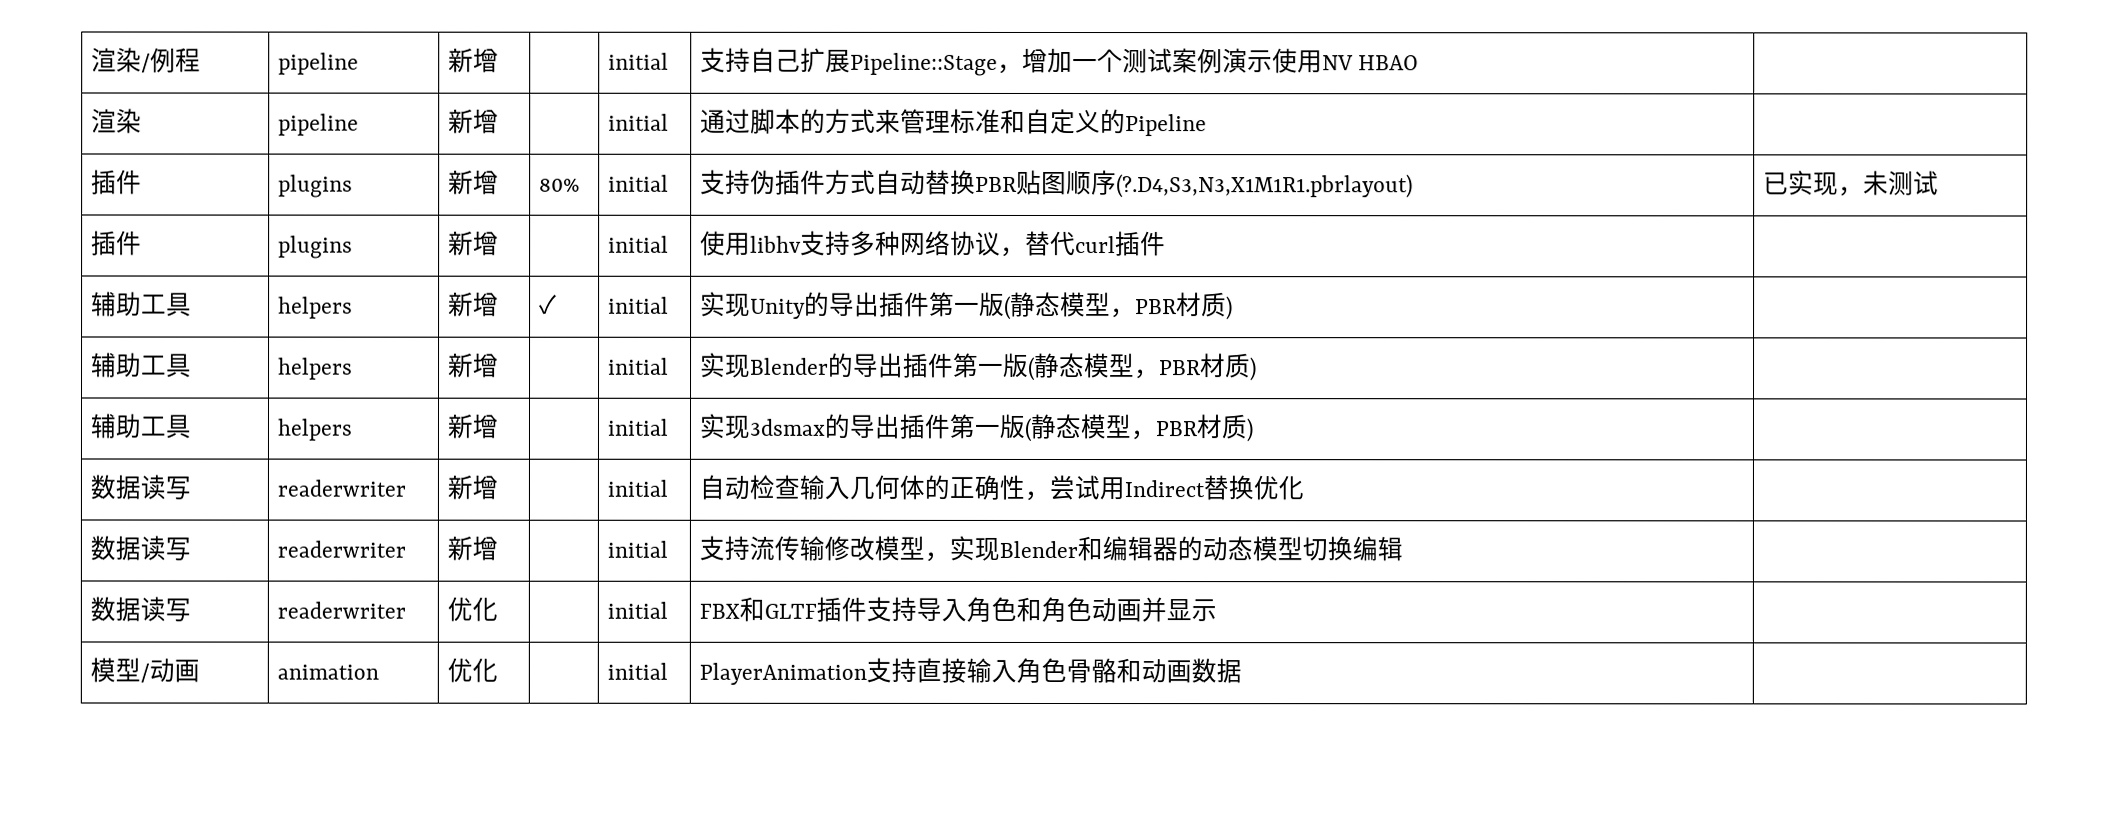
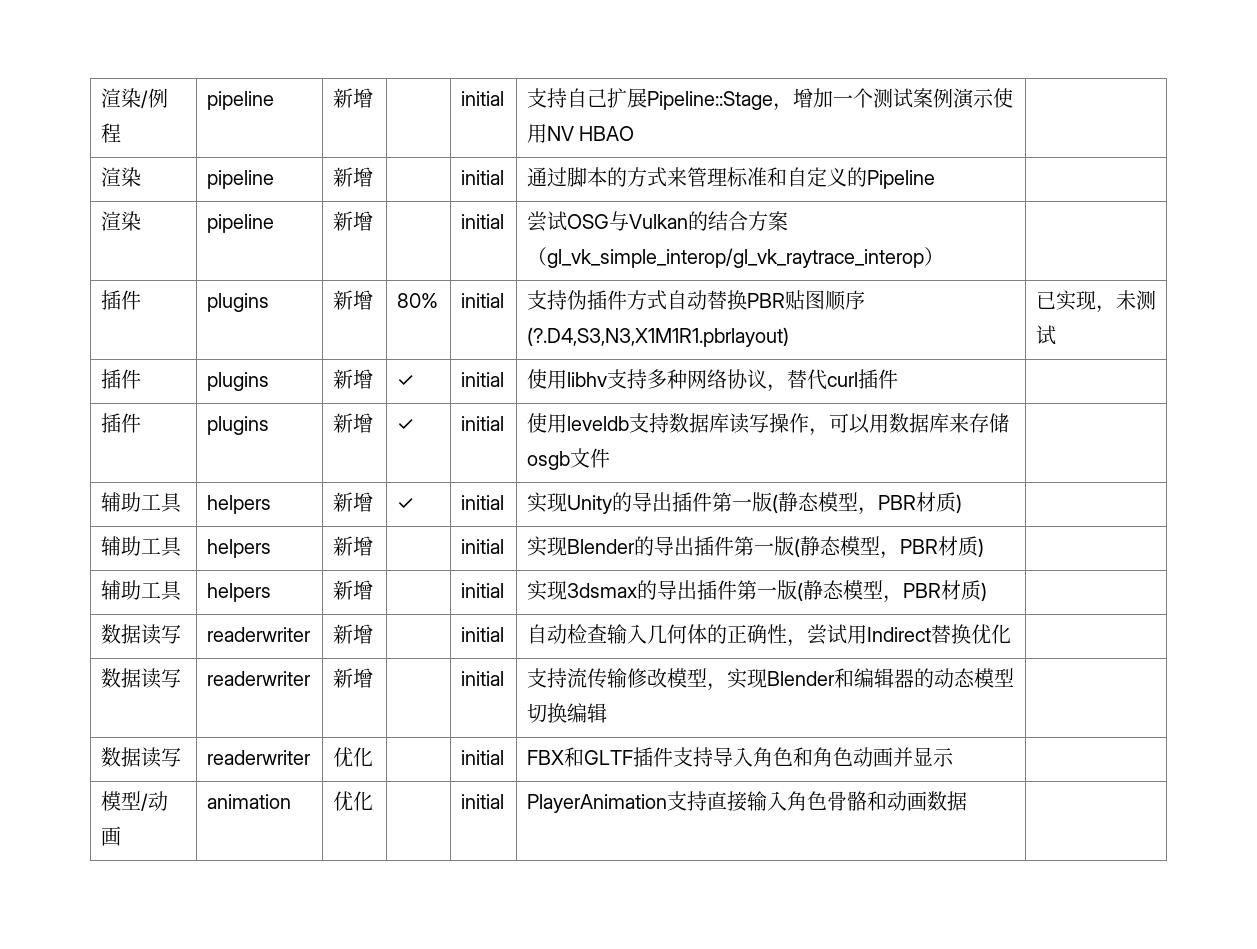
+ 渲染 | pipeline | 新增 | | initial | 尝试OSG与Vulkan的结合方案（gl_vk_simple_interop/gl_vk_raytrace_interop） |
- 插件 | plugins | 新增 | | initial | 使用libhv支持多种网络协议，替代curl插件 |
+ 插件 | plugins | 新增 | ✓ | initial | 使用libhv支持多种网络协议，替代curl插件 |
+ 插件 | plugins | 新增 | ✓ | initial | 使用leveldb支持数据库读写操作，可以用数据库来存储osgb文件 |

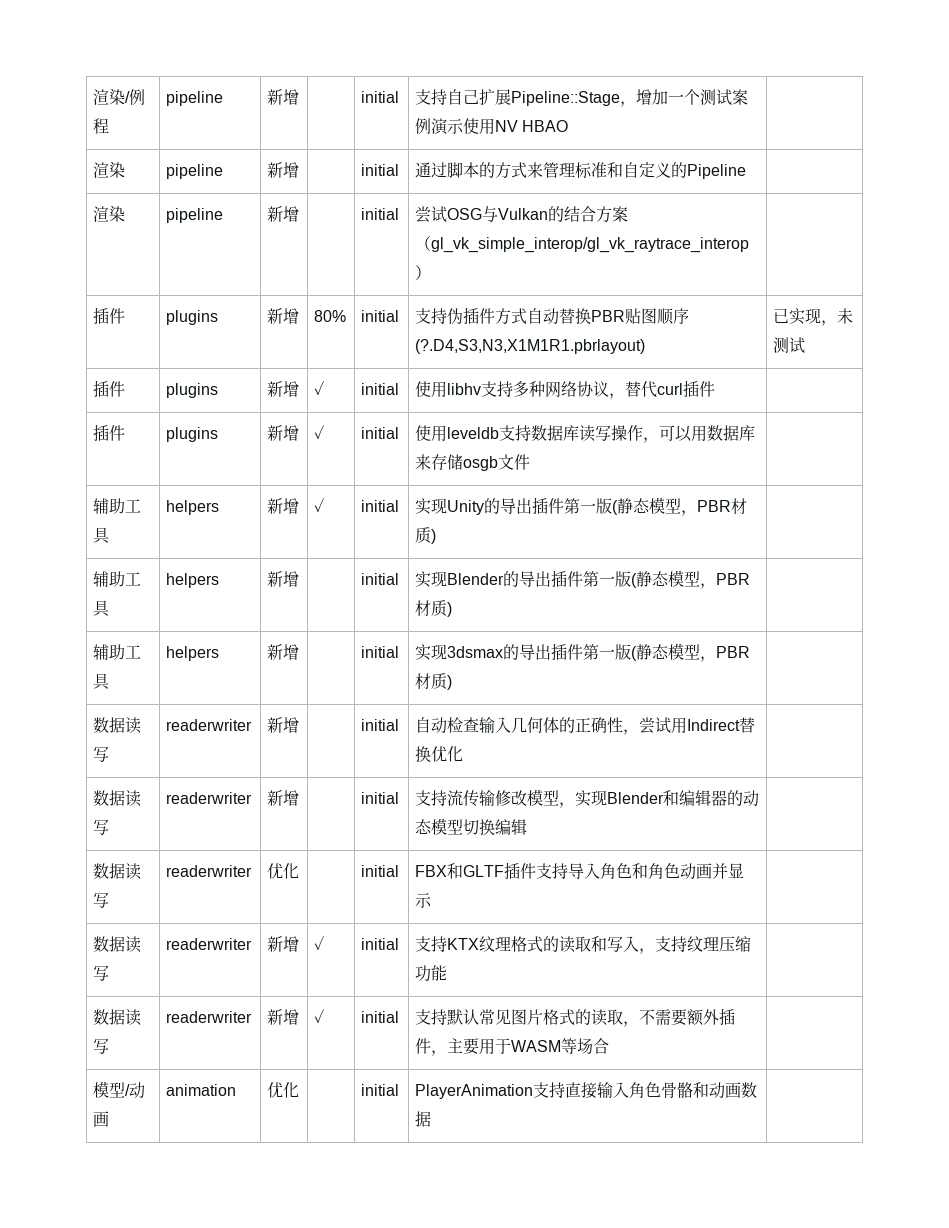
+ 数据读写 | readerwriter | 新增 | ✓ | initial | 支持KTX纹理格式的读取和写入，支持纹理压缩功能 |
+ 数据读写 | readerwriter | 新增 | ✓ | initial | 支持默认常见图片格式的读取，不需要额外插件，主要用于WASM等场合 |

